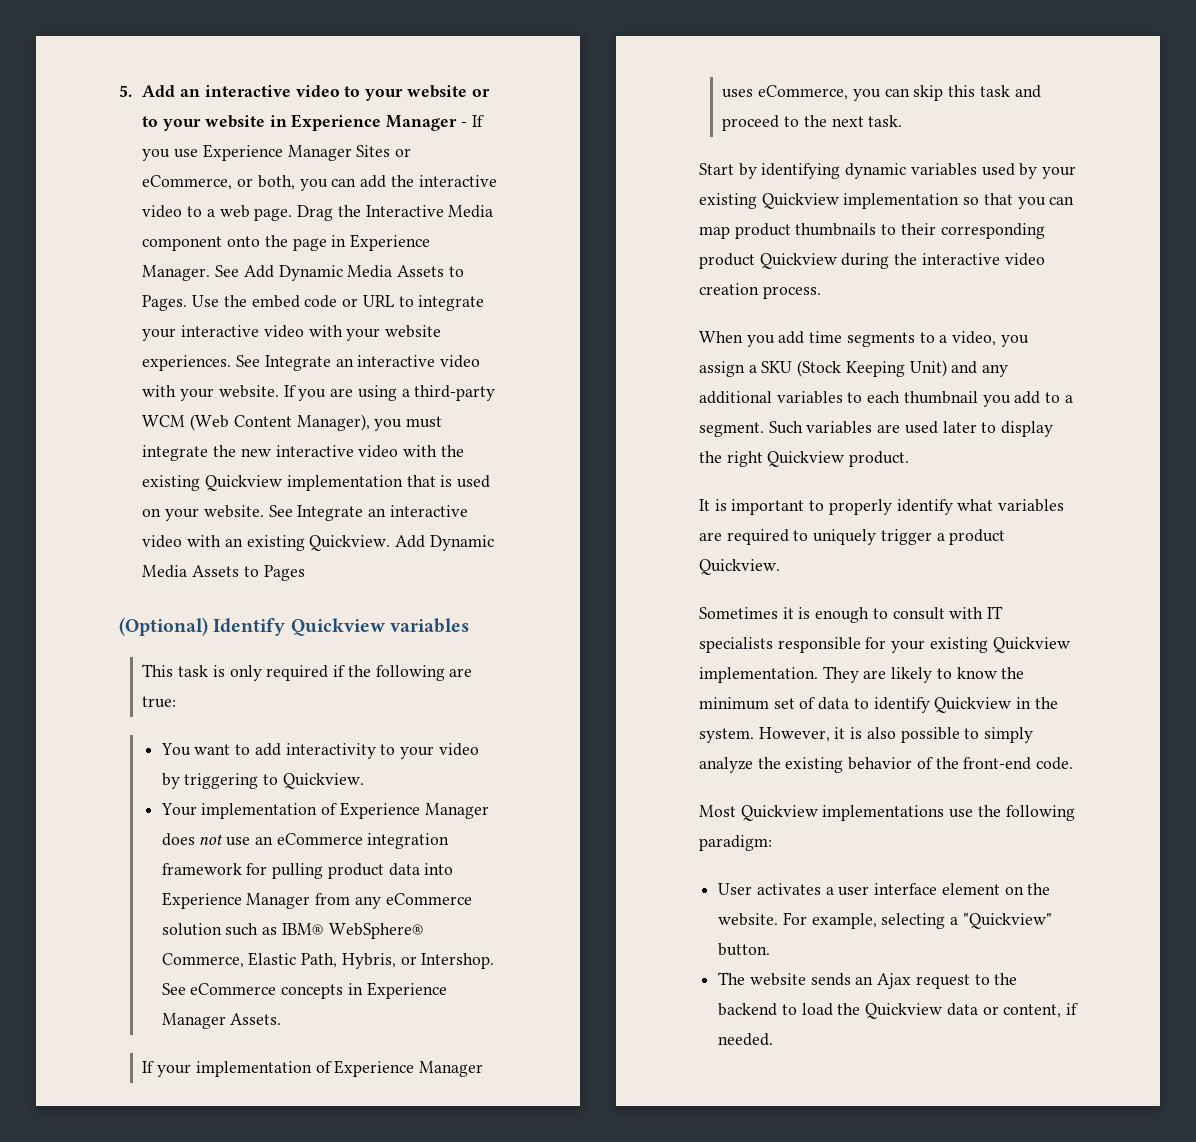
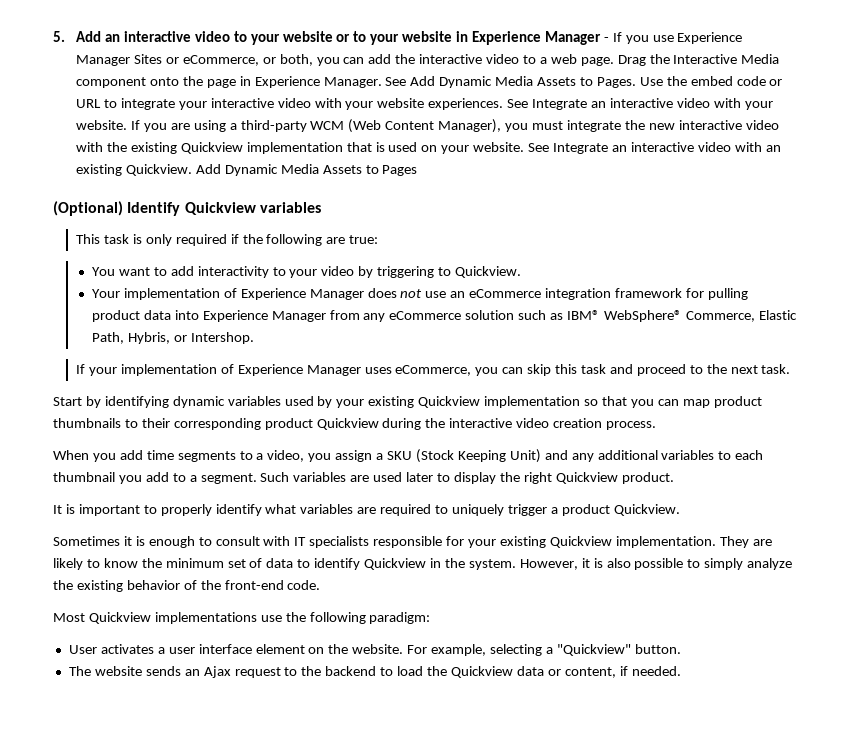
- See eCommerce concepts in Experience Manager Assets.

